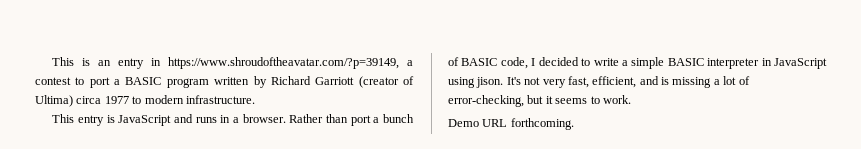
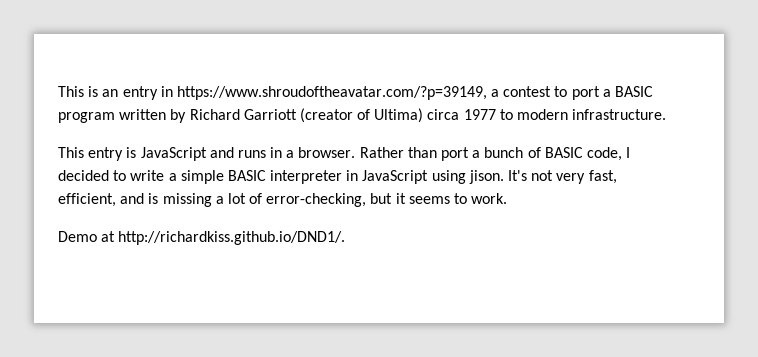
- Demo URL forthcoming.
+ Demo at http://richardkiss.github.io/DND1/.

